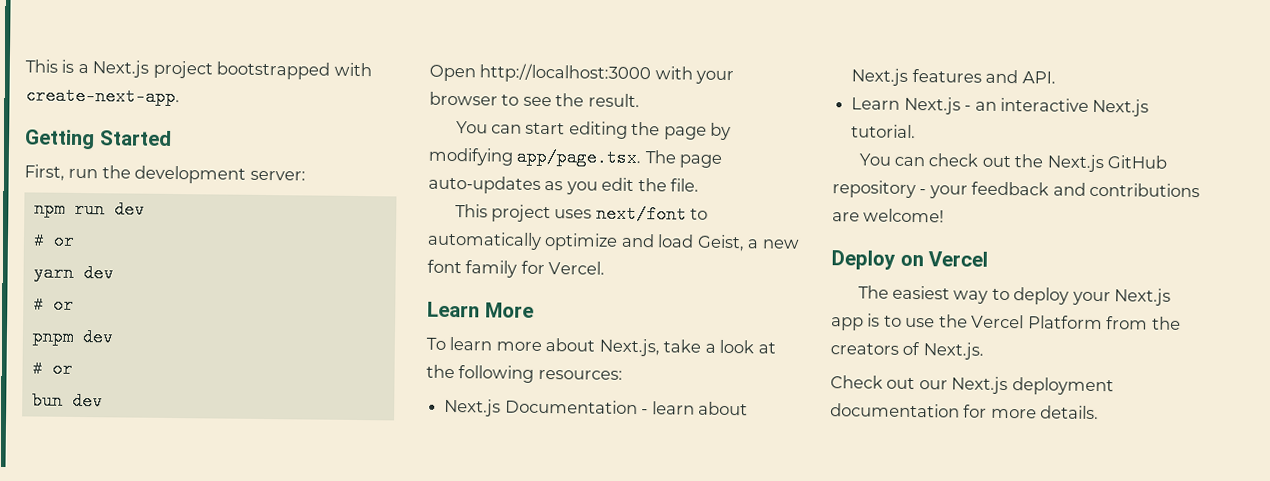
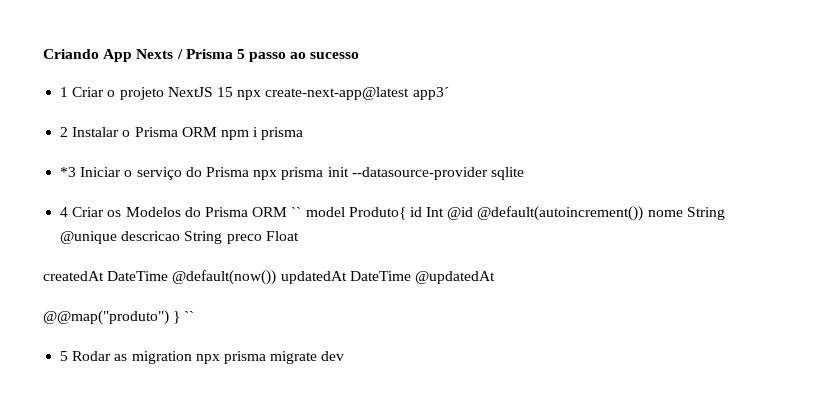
- This is a Next.js project bootstrapped with create-next-app.
- Getting Started
- First, run the development server:
- npm run dev
- # or
- yarn dev
- # or
- pnpm dev
- # or
- bun dev
- Open http://localhost:3000 with your browser to see the result.
- You can start editing the page by modifying app/page.tsx. The page auto-updates as you edit the file.
- This project uses next/font to automatically optimize and load Geist, a new font family for Vercel.
- Learn More
- To learn more about Next.js, take a look at the following resources:
- Next.js Documentation - learn about Next.js features and API.
- Learn Next.js - an interactive Next.js tutorial.
- You can check out the Next.js GitHub repository - your feedback and contributions are welcome!
- Deploy on Vercel
- The easiest way to deploy your Next.js app is to use the Vercel Platform from the creators of Next.js.
- Check out our Next.js deployment documentation for more details.
+ Criando App Nexts / Prisma 5 passo ao sucesso
+ 1 Criar o projeto NextJS 15 npx create-next-app@latest app3´
+ 2 Instalar o Prisma ORM npm i prisma
+ *3 Iniciar o serviço do Prisma npx prisma init --datasource-provider sqlite
+ 4 Criar os Modelos do Prisma ORM `` model Produto{ id Int @id @default(autoincrement()) nome String @unique descricao String preco Float
+ createdAt DateTime @default(now()) updatedAt DateTime @updatedAt
+ @@map("produto") } ``
+ 5 Rodar as migration npx prisma migrate dev

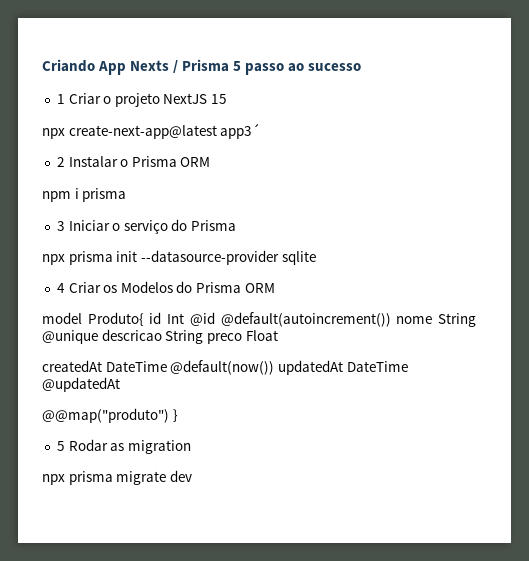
- 1 Criar o projeto NextJS 15 npx create-next-app@latest app3´
+ 1 Criar o projeto NextJS 15
+ npx create-next-app@latest app3´
- 2 Instalar o Prisma ORM npm i prisma
+ 2 Instalar o Prisma ORM
+ npm i prisma
- *3 Iniciar o serviço do Prisma npx prisma init --datasource-provider sqlite
+ 3 Iniciar o serviço do Prisma
+ npx prisma init --datasource-provider sqlite
- 4 Criar os Modelos do Prisma ORM `` model Produto{ id Int @id @default(autoincrement()) nome String @unique descricao String preco Float
+ 4 Criar os Modelos do Prisma ORM
+ model Produto{ id Int @id @default(autoincrement()) nome String @unique descricao String preco Float
- @@map("produto") } ``
+ @@map("produto") }
- 5 Rodar as migration npx prisma migrate dev
+ 5 Rodar as migration
+ npx prisma migrate dev

